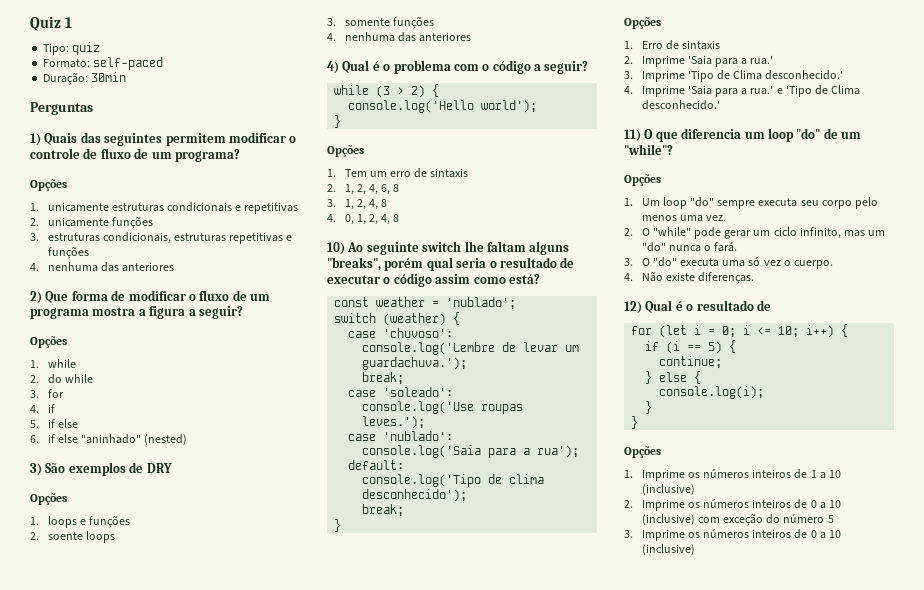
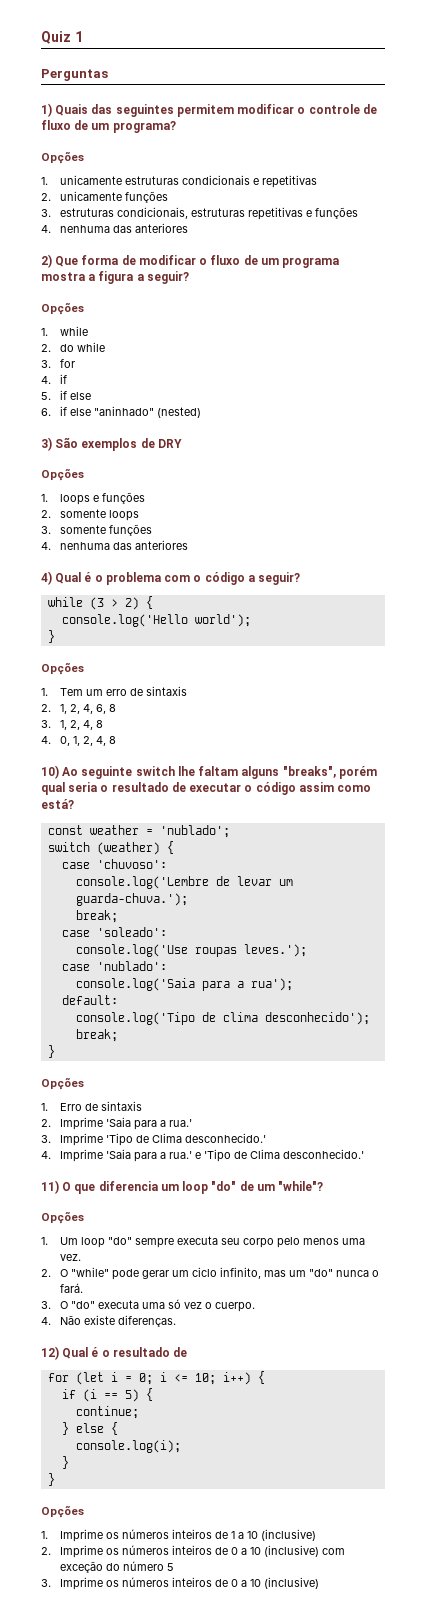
- Tipo: quiz
- Formato: self-paced
- Duração: 30min
- 2. soente loops
+ 2. somente loops
- console.log('Lembre de levar um guardachuva.');
+ console.log('Lembre de levar um guarda-chuva.');

